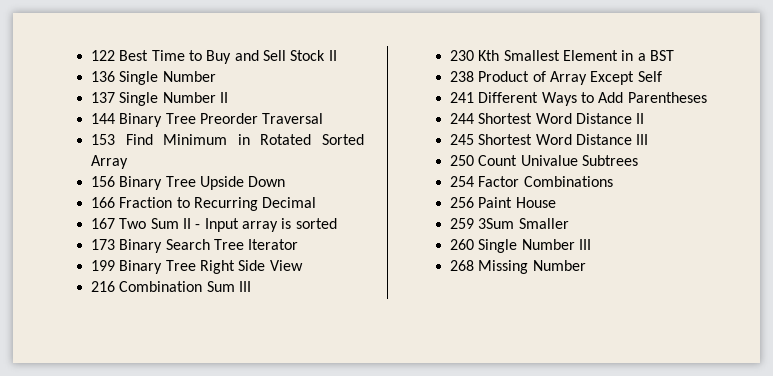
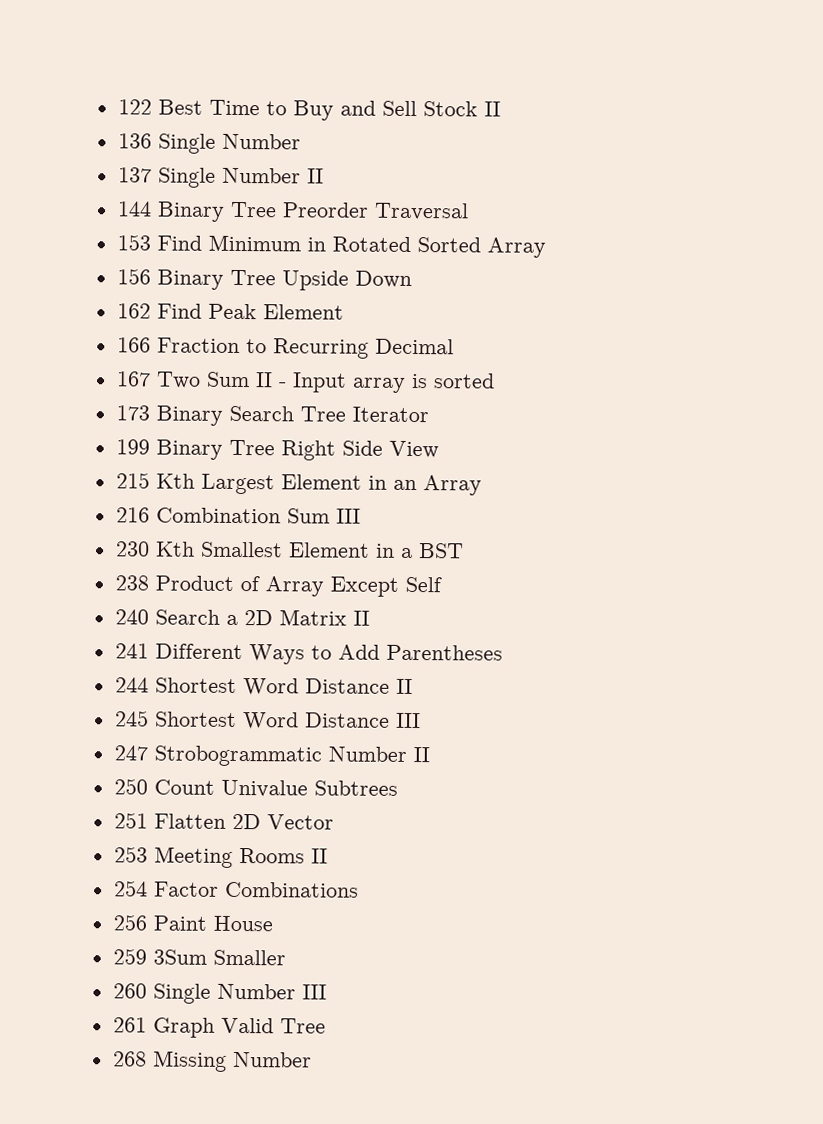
+ 162 Find Peak Element
+ 215 Kth Largest Element in an Array
+ 240 Search a 2D Matrix II
+ 247 Strobogrammatic Number II
+ 251 Flatten 2D Vector
+ 253 Meeting Rooms II
+ 261 Graph Valid Tree

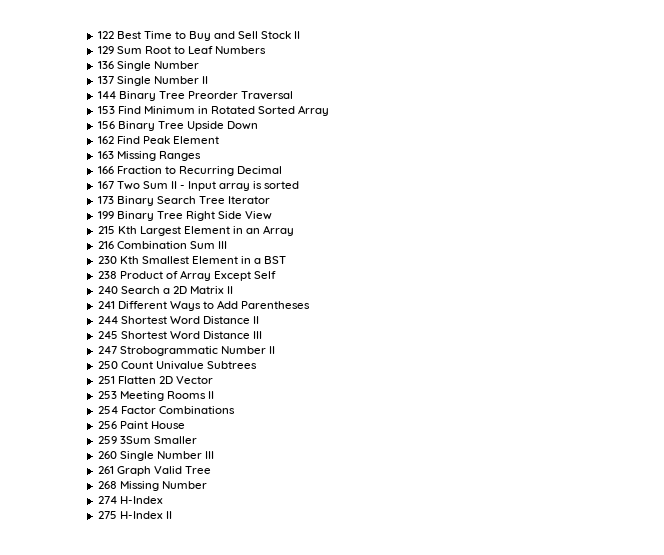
+ 129 Sum Root to Leaf Numbers
+ 163 Missing Ranges
+ 274 H-Index
+ 275 H-Index II

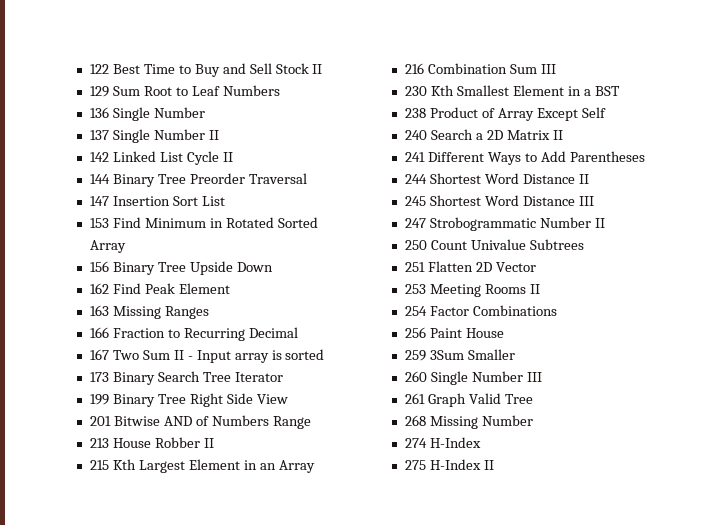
+ 142 Linked List Cycle II
+ 147 Insertion Sort List
+ 201 Bitwise AND of Numbers Range
+ 213 House Robber II

